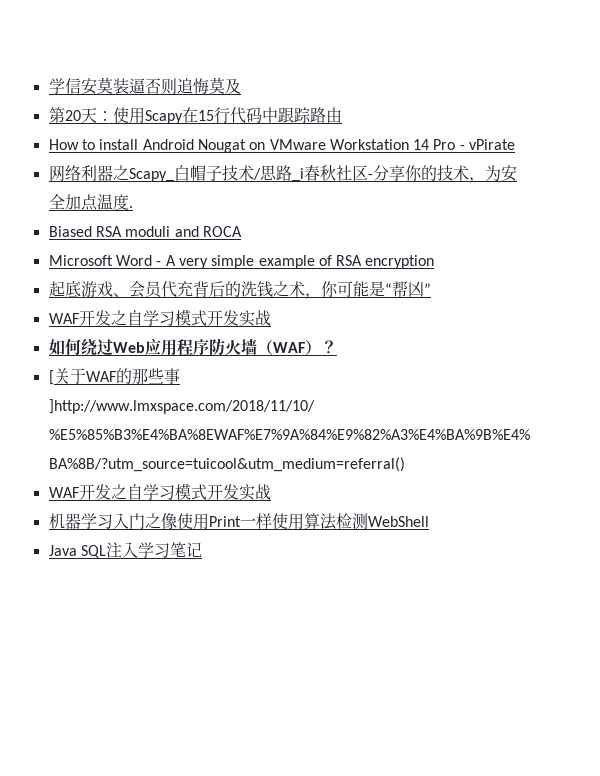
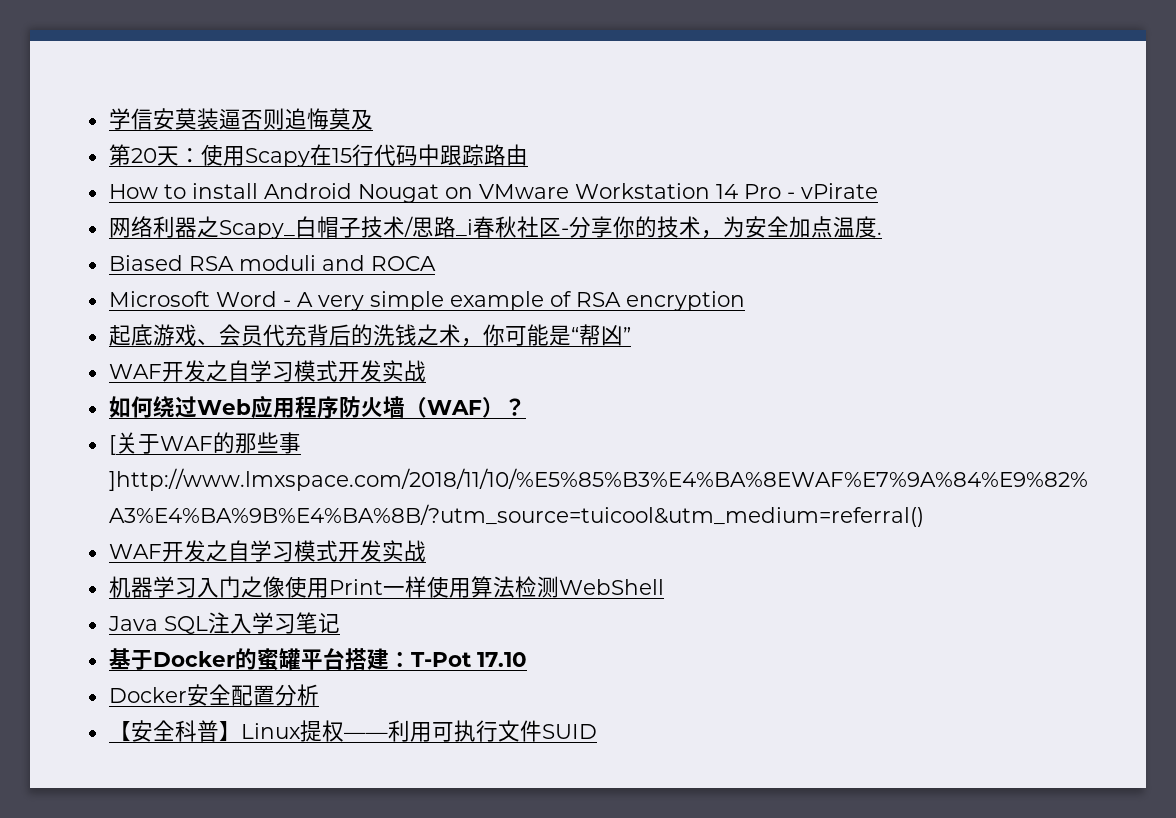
+ 基于Docker的蜜罐平台搭建：T-Pot 17.10
+ Docker安全配置分析
+ 【安全科普】Linux提权——利用可执行文件SUID

